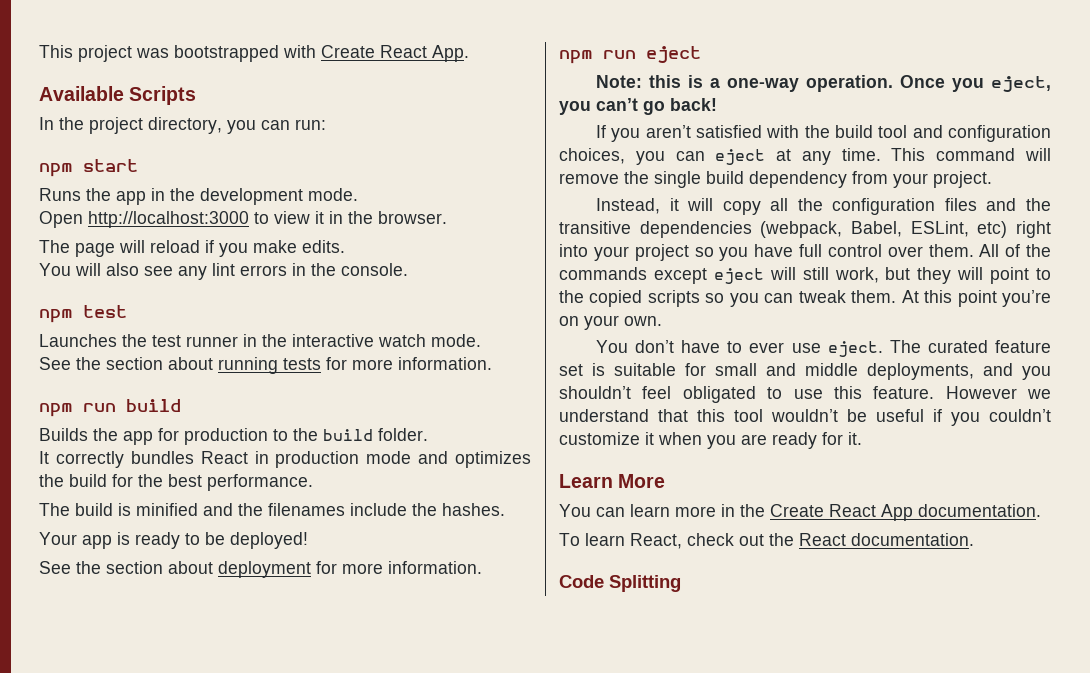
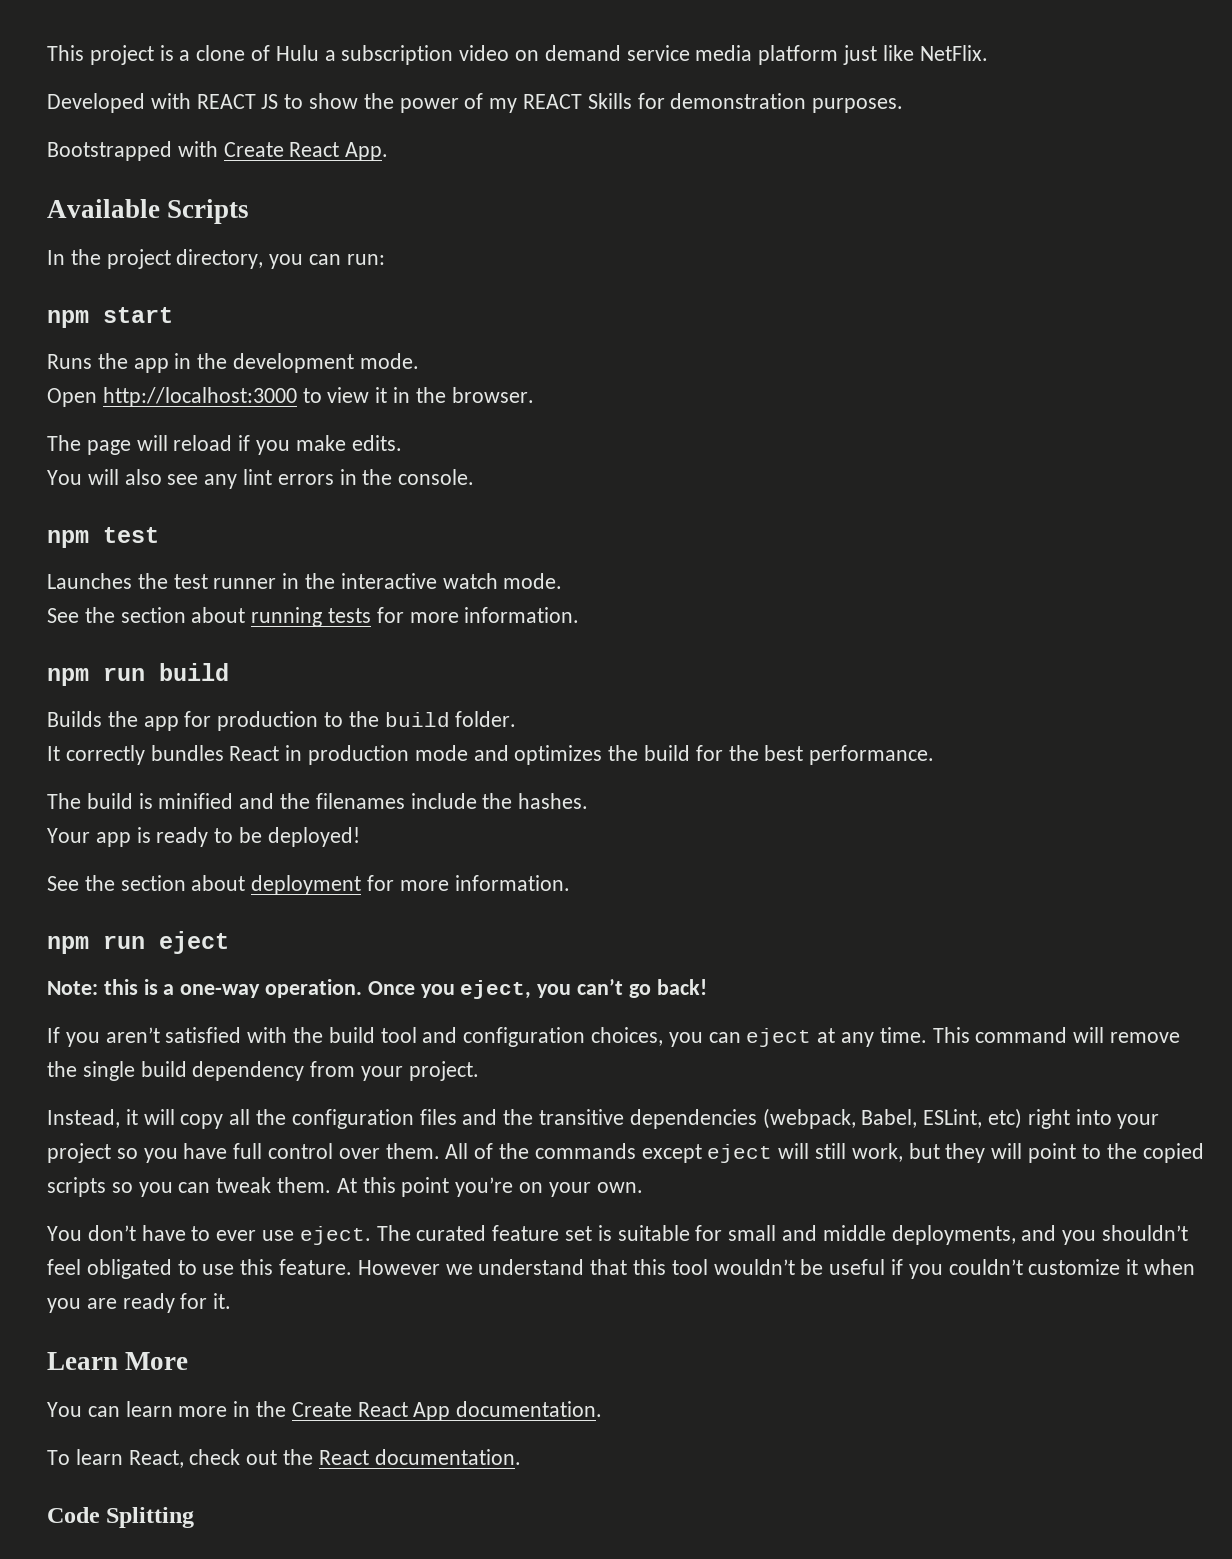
- This project was bootstrapped with Create React App.
+ This project is a clone of Hulu a subscription video on demand service media platform just like NetFlix.
+ Developed with REACT JS to show the power of my REACT Skills for demonstration purposes.
+ Bootstrapped with Create React App.

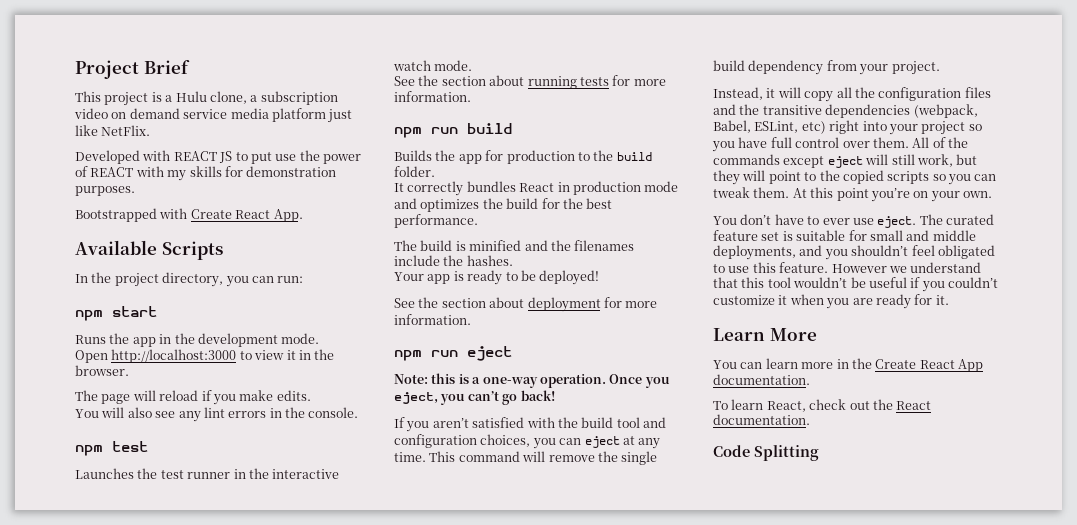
+ Project Brief
- This project is a clone of Hulu a subscription video on demand service media platform just like NetFlix.
+ This project is a Hulu clone, a subscription video on demand service media platform just like NetFlix.
- Developed with REACT JS to show the power of my REACT Skills for demonstration purposes.
+ Developed with REACT JS to put use the power of REACT with my skills for demonstration purposes.

